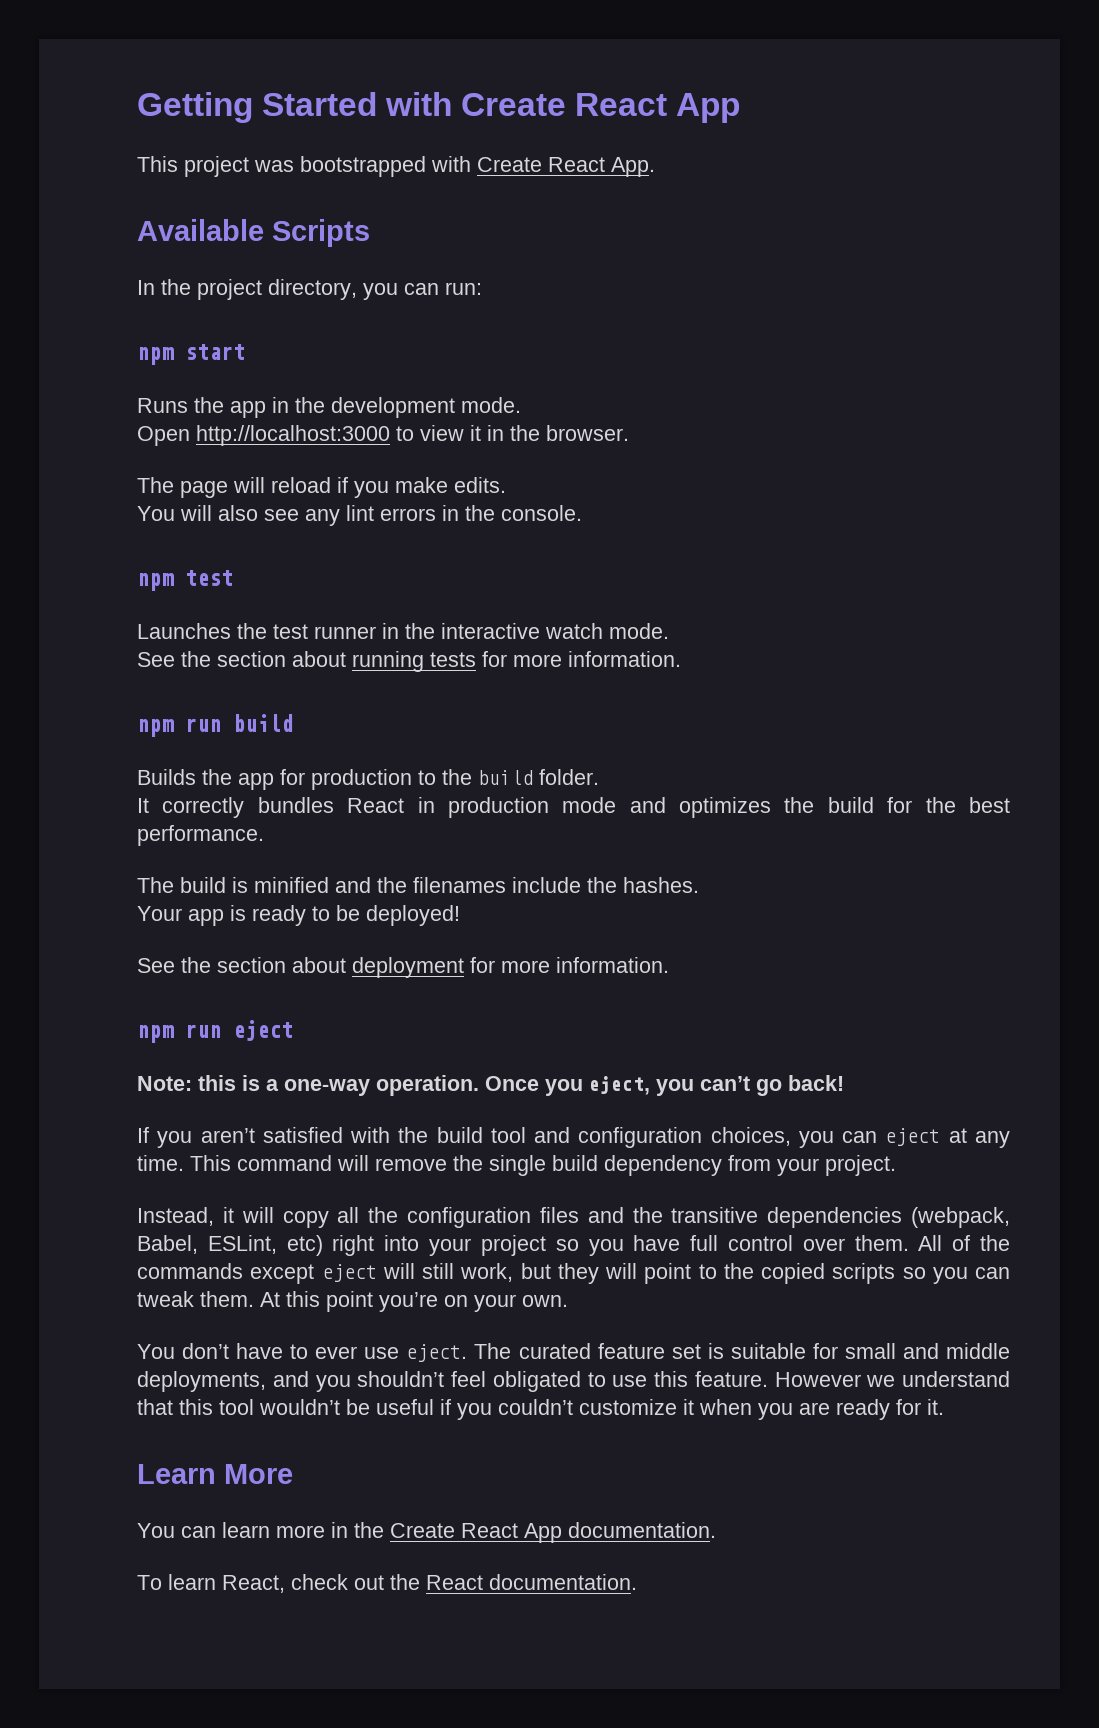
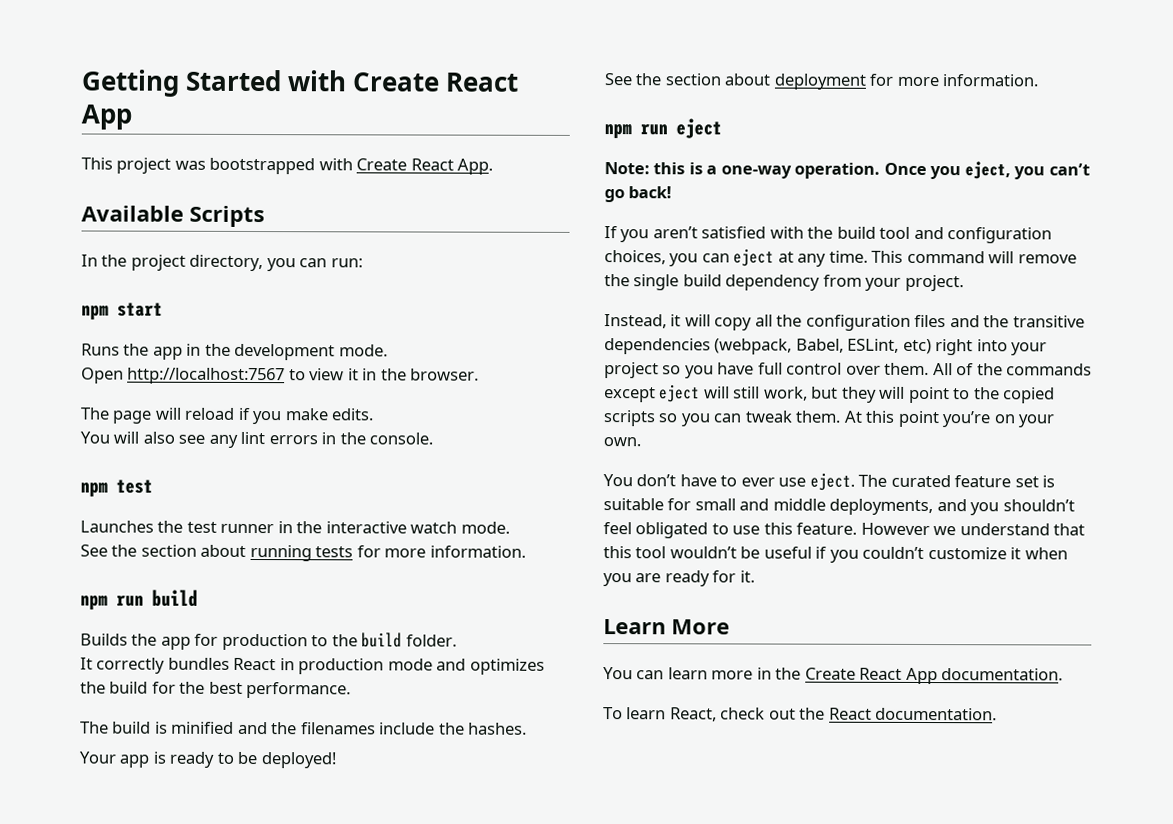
- Open http://localhost:3000 to view it in the browser.
+ Open http://localhost:7567 to view it in the browser.

